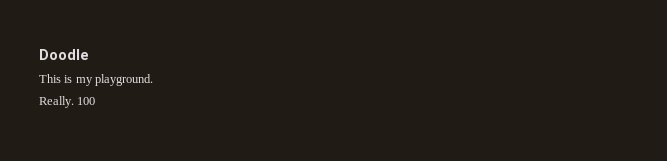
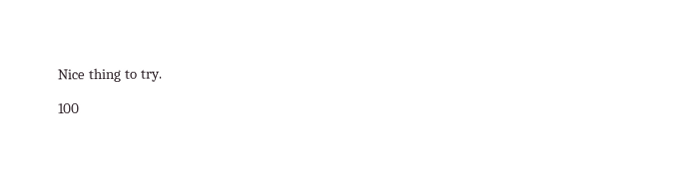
- Doodle
- This is my playground.
- Really. 100
+ Nice thing to try.
+ 100

